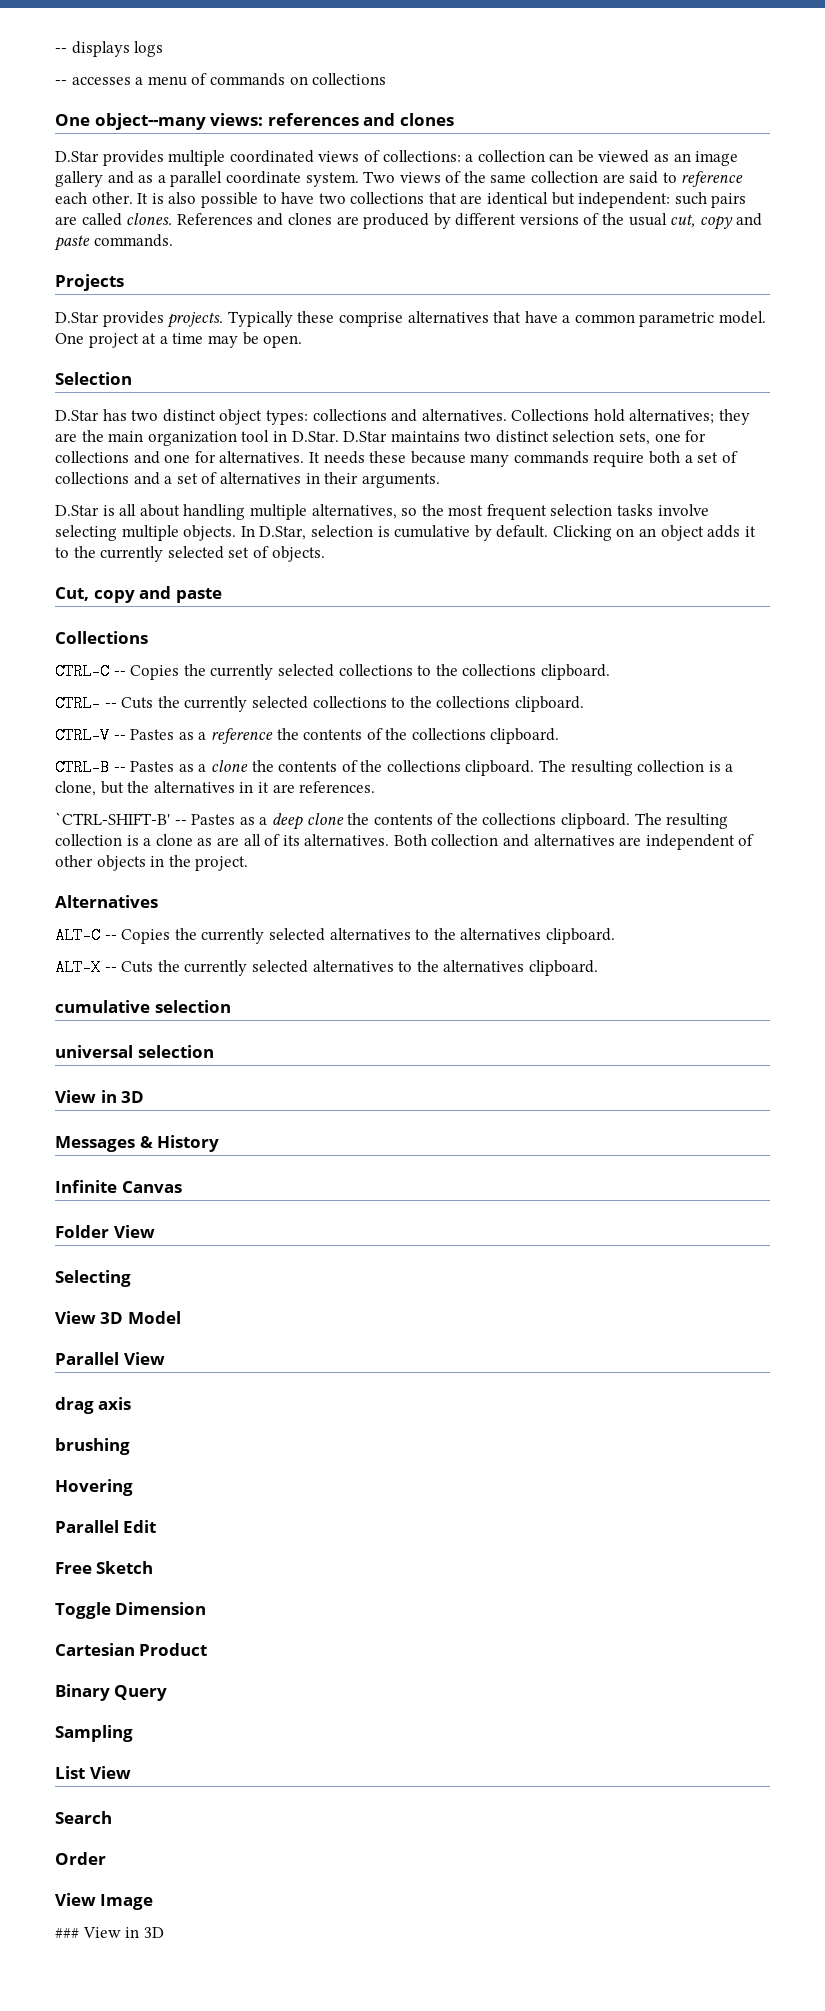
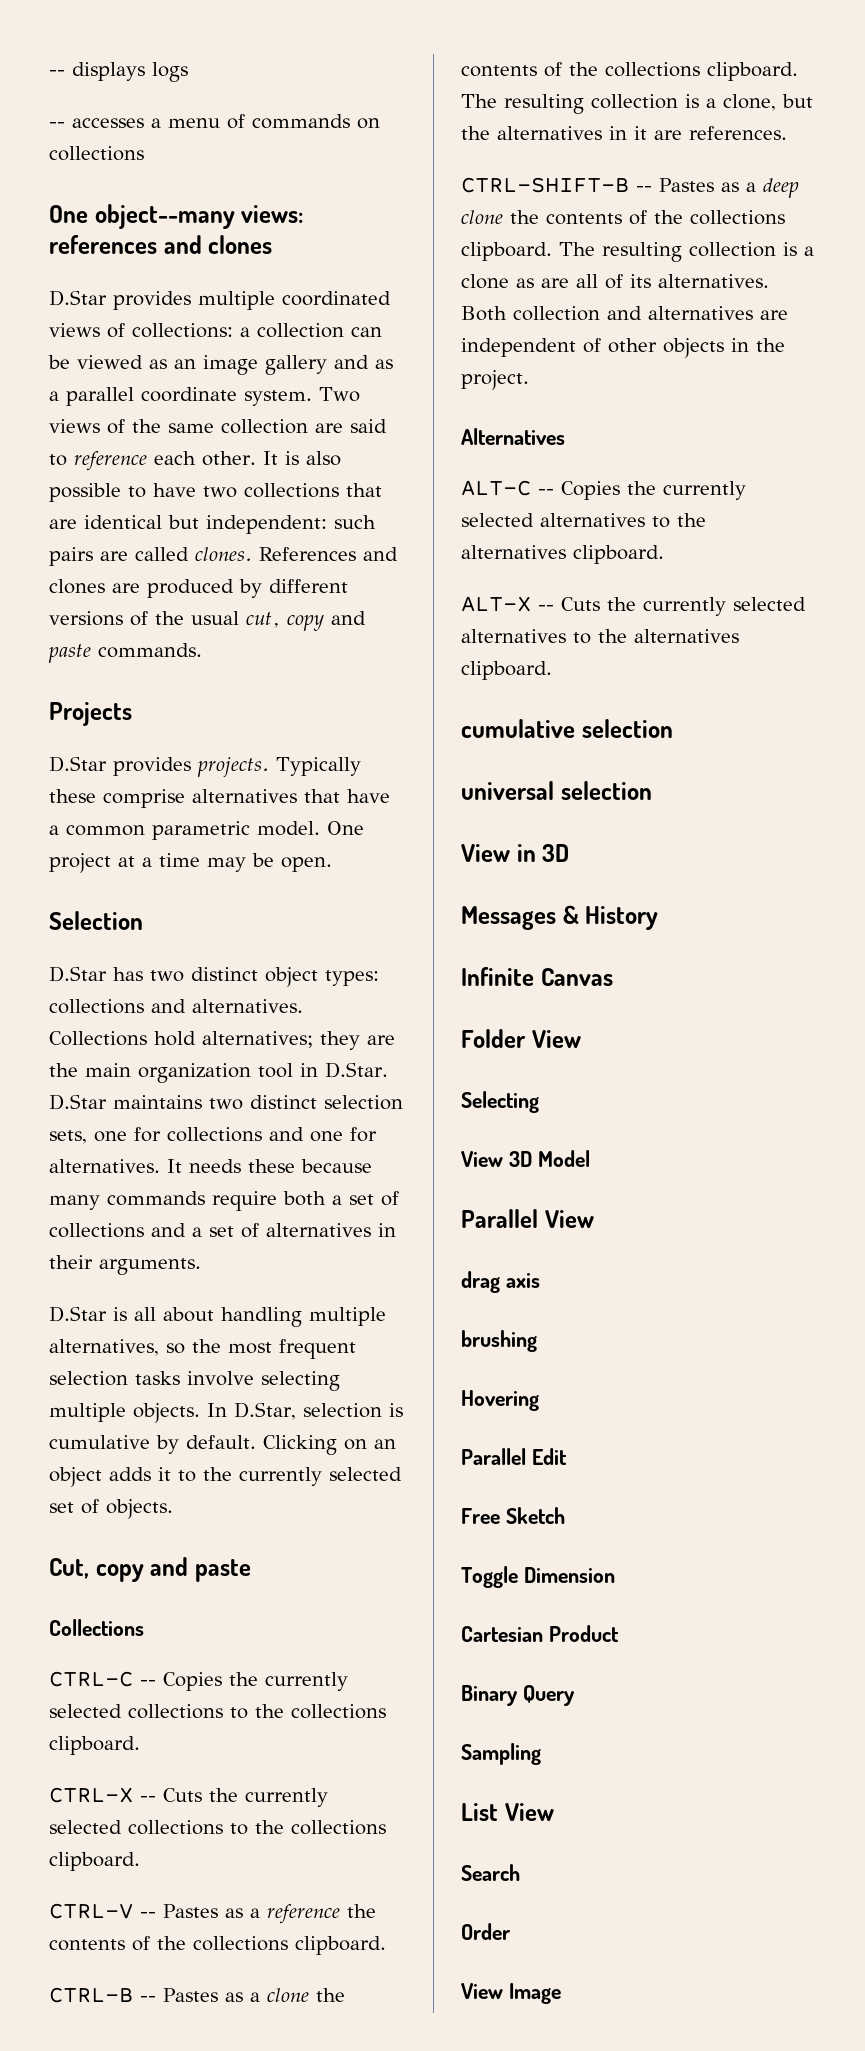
- CTRL- -- Cuts the currently selected collections to the collections clipboard.
+ CTRL-X -- Cuts the currently selected collections to the collections clipboard.
- `CTRL-SHIFT-B' -- Pastes as a deep clone the contents of the collections clipboard.
+ CTRL-SHIFT-B -- Pastes as a deep clone the contents of the collections clipboard.
- ### View in 3D

